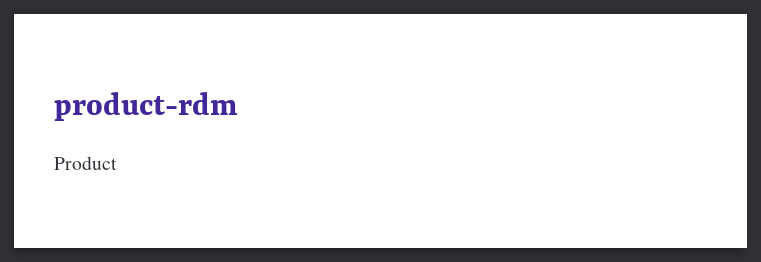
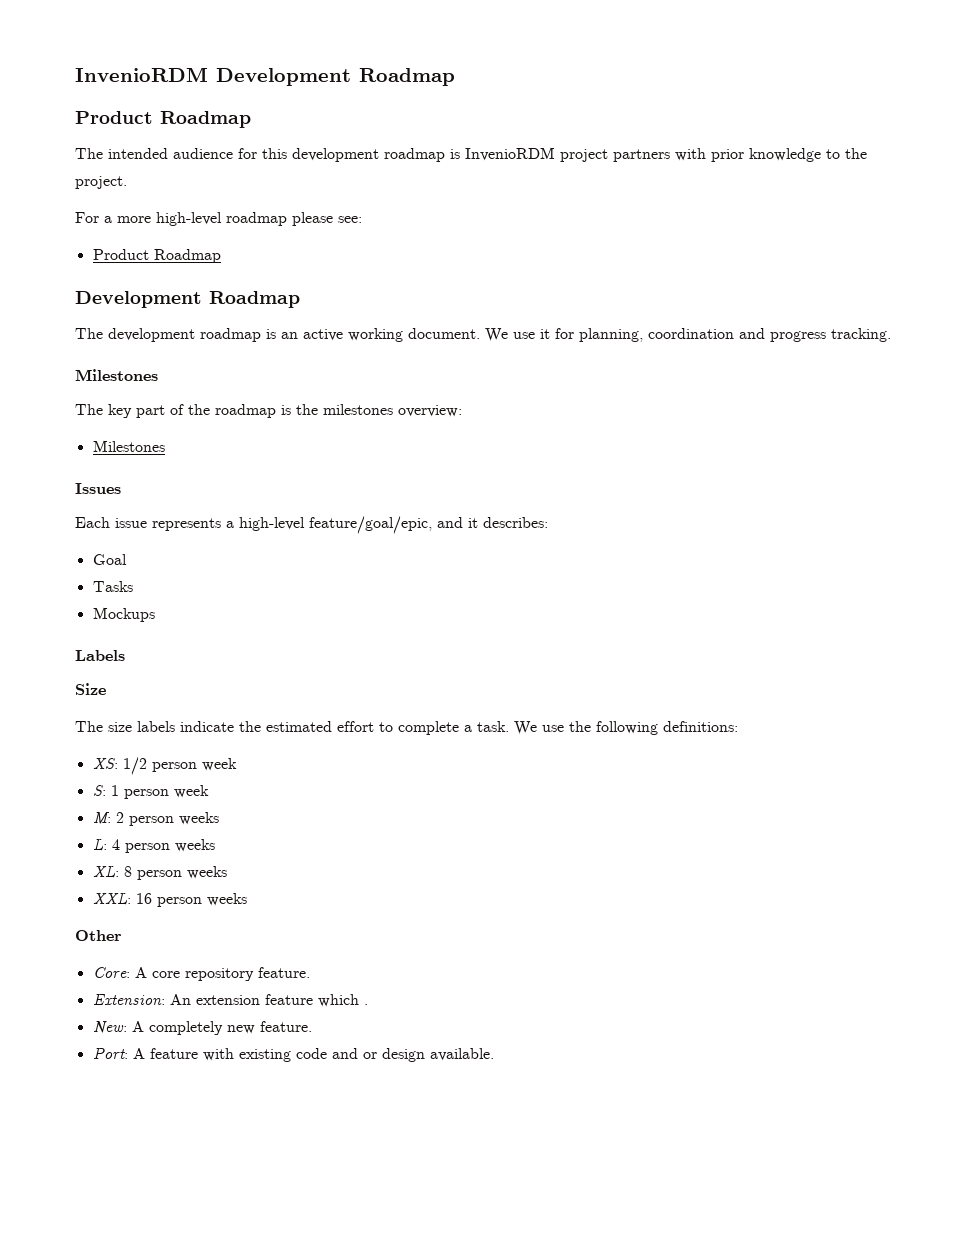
- product-rdm
- Product
+ InvenioRDM Development Roadmap
+ Product Roadmap
+ The intended audience for this development roadmap is InvenioRDM project partners with prior knowledge to the project.
+ For a more high-level roadmap please see:
+ Product Roadmap
+ Development Roadmap
+ The development roadmap is an active working document. We use it for planning, coordination and progress tracking.
+ Milestones
+ The key part of the roadmap is the milestones overview:
+ Milestones
+ Issues
+ Each issue represents a high-level feature/goal/epic, and it describes:
+ Goal
+ Tasks
+ Mockups
+ Labels
+ Size
+ The size labels indicate the estimated effort to complete a task. We use the following definitions:
+ XS: 1/2 person week
+ S: 1 person week
+ M: 2 person weeks
+ L: 4 person weeks
+ XL: 8 person weeks
+ XXL: 16 person weeks
+ Other
+ Core: A core repository feature.
+ Extension: An extension feature which .
+ New: A completely new feature.
+ Port: A feature with existing code and or design available.

